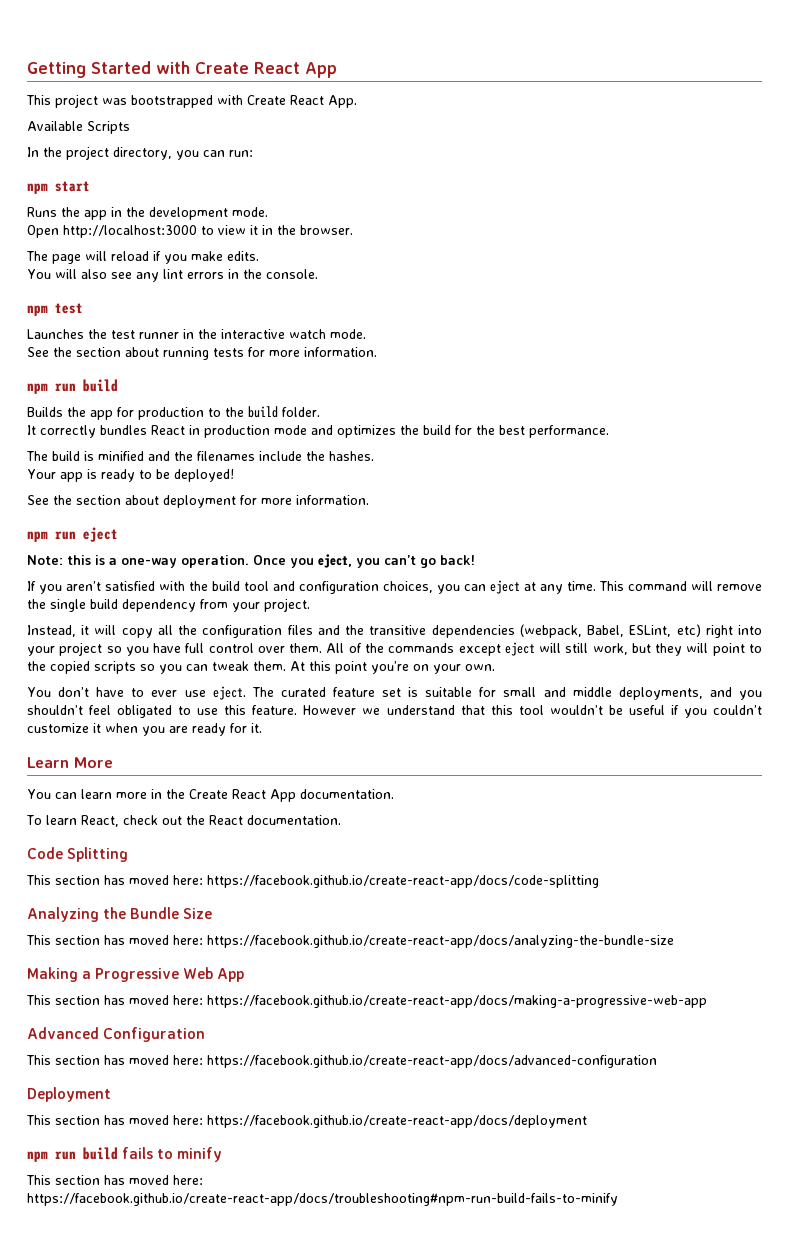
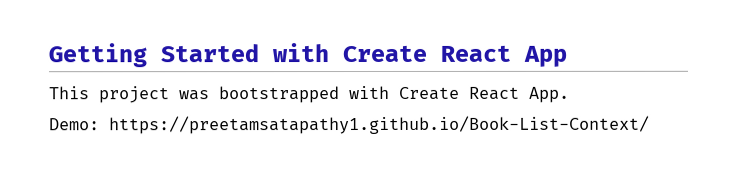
- Available Scripts
- In the project directory, you can run:
- npm start
- Runs the app in the development mode.
- Open http://localhost:3000 to view it in the browser.
- The page will reload if you make edits.
- You will also see any lint errors in the console.
- npm test
- Launches the test runner in the interactive watch mode.
- See the section about running tests for more information.
- npm run build
- Builds the app for production to the build folder.
- It correctly bundles React in production mode and optimizes the build for the best performance.
- The build is minified and the filenames include the hashes.
- Your app is ready to be deployed!
- See the section about deployment for more information.
- npm run eject
- Note: this is a one-way operation. Once you eject, you can’t go back!
- If you aren’t satisfied with the build tool and configuration choices, you can eject at any time. This command will remove the single build dependency from your project.
- Instead, it will copy all the configuration files and the transitive dependencies (webpack, Babel, ESLint, etc) right into your project so you have full control over them. All of the commands except eject will still work, but they will point to the copied scripts so you can tweak them. At this point you’re on your own.
- You don’t have to ever use eject. The curated feature set is suitable for small and middle deployments, and you shouldn’t feel obligated to use this feature. However we understand that this tool wouldn’t be useful if you couldn’t customize it when you are ready for it.
- Learn More
- You can learn more in the Create React App documentation.
- To learn React, check out the React documentation.
- Code Splitting
- This section has moved here: https://facebook.github.io/create-react-app/docs/code-splitting
- Analyzing the Bundle Size
- This section has moved here: https://facebook.github.io/create-react-app/docs/analyzing-the-bundle-size
- Making a Progressive Web App
- This section has moved here: https://facebook.github.io/create-react-app/docs/making-a-progressive-web-app
- Advanced Configuration
- This section has moved here: https://facebook.github.io/create-react-app/docs/advanced-configuration
- Deployment
- This section has moved here: https://facebook.github.io/create-react-app/docs/deployment
- npm run build fails to minify
- This section has moved here: https://facebook.github.io/create-react-app/docs/troubleshooting#npm-run-build-fails-to-minify
+ Demo: https://preetamsatapathy1.github.io/Book-List-Context/

